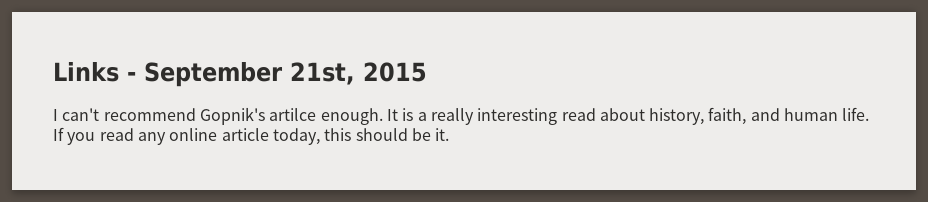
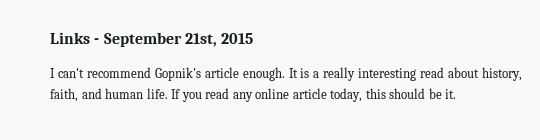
- I can't recommend Gopnik's artilce enough.
+ I can't recommend Gopnik's article enough.

